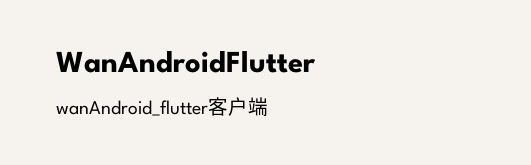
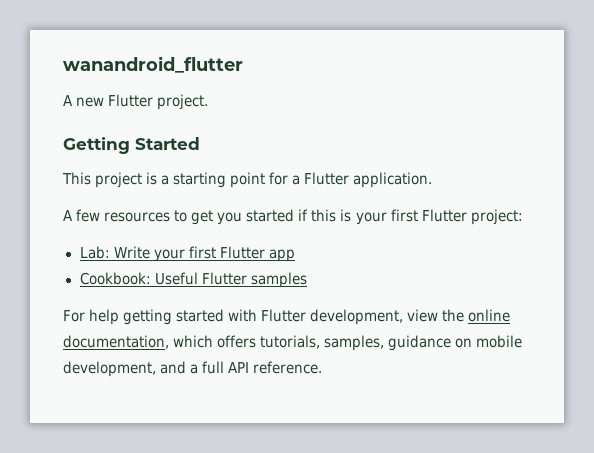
- WanAndroidFlutter
- wanAndroid_flutter客户端
+ wanandroid_flutter
+ A new Flutter project.
+ Getting Started
+ This project is a starting point for a Flutter application.
+ A few resources to get you started if this is your first Flutter project:
+ Lab: Write your first Flutter app
+ Cookbook: Useful Flutter samples
+ For help getting started with Flutter development, view the online documentation, which offers tutorials, samples, guidance on mobile development, and a full API reference.

